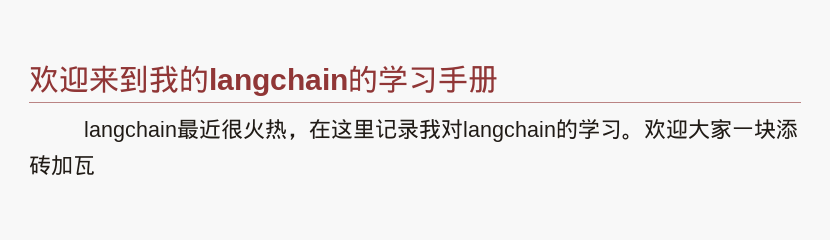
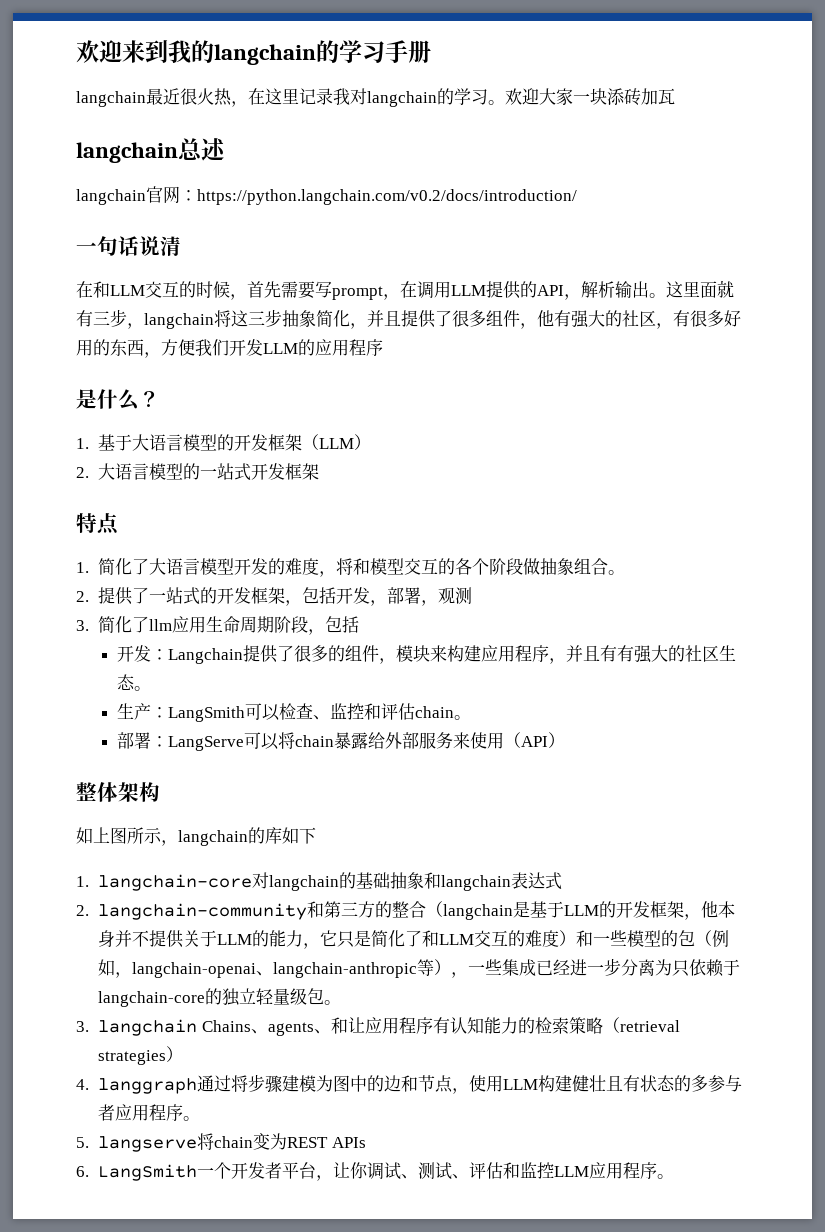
+ langchain总述
+ langchain官网：https://python.langchain.com/v0.2/docs/introduction/
+ 一句话说清
+ 在和LLM交互的时候，首先需要写prompt，在调用LLM提供的API，解析输出。这里面就有三步，langchain将这三步抽象简化，并且提供了很多组件，他有强大的社区，有很多好用的东西，方便我们开发LLM的应用程序
+ 是什么？
+ 1.基于大语言模型的开发框架（LLM）
+ 2.大语言模型的一站式开发框架
+ 特点
+ 1.简化了大语言模型开发的难度，将和模型交互的各个阶段做抽象组合。
+ 2.提供了一站式的开发框架，包括开发，部署，观测
+ 3.简化了llm应用生命周期阶段，包括
+ 开发：Langchain提供了很多的组件，模块来构建应用程序，并且有有强大的社区生态。
+ 生产：LangSmith可以检查、监控和评估chain。
+ 部署：LangServe可以将chain暴露给外部服务来使用（API）
+ 整体架构
+ 如上图所示，langchain的库如下
+ 1. langchain-core对langchain的基础抽象和langchain表达式
+ 2. langchain-community和第三方的整合（langchain是基于LLM的开发框架，他本身并不提供关于LLM的能力，它只是简化了和LLM交互的难度）和一些模型的包（例如，langchain-openai、langchain-anthropic等），一些集成已经进一步分离为只依赖于langchain-core的独立轻量级包。
+ 3. langchain Chains、agents、和让应用程序有认知能力的检索策略（retrieval strategies）
+ 4. langgraph通过将步骤建模为图中的边和节点，使用LLM构建健壮且有状态的多参与者应用程序。
+ 5. langserve将chain变为REST APIs
+ 6. LangSmith一个开发者平台，让你调试、测试、评估和监控LLM应用程序。

